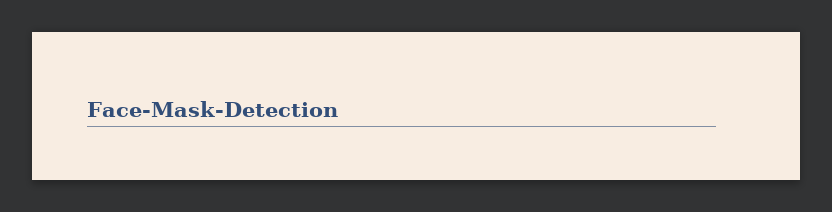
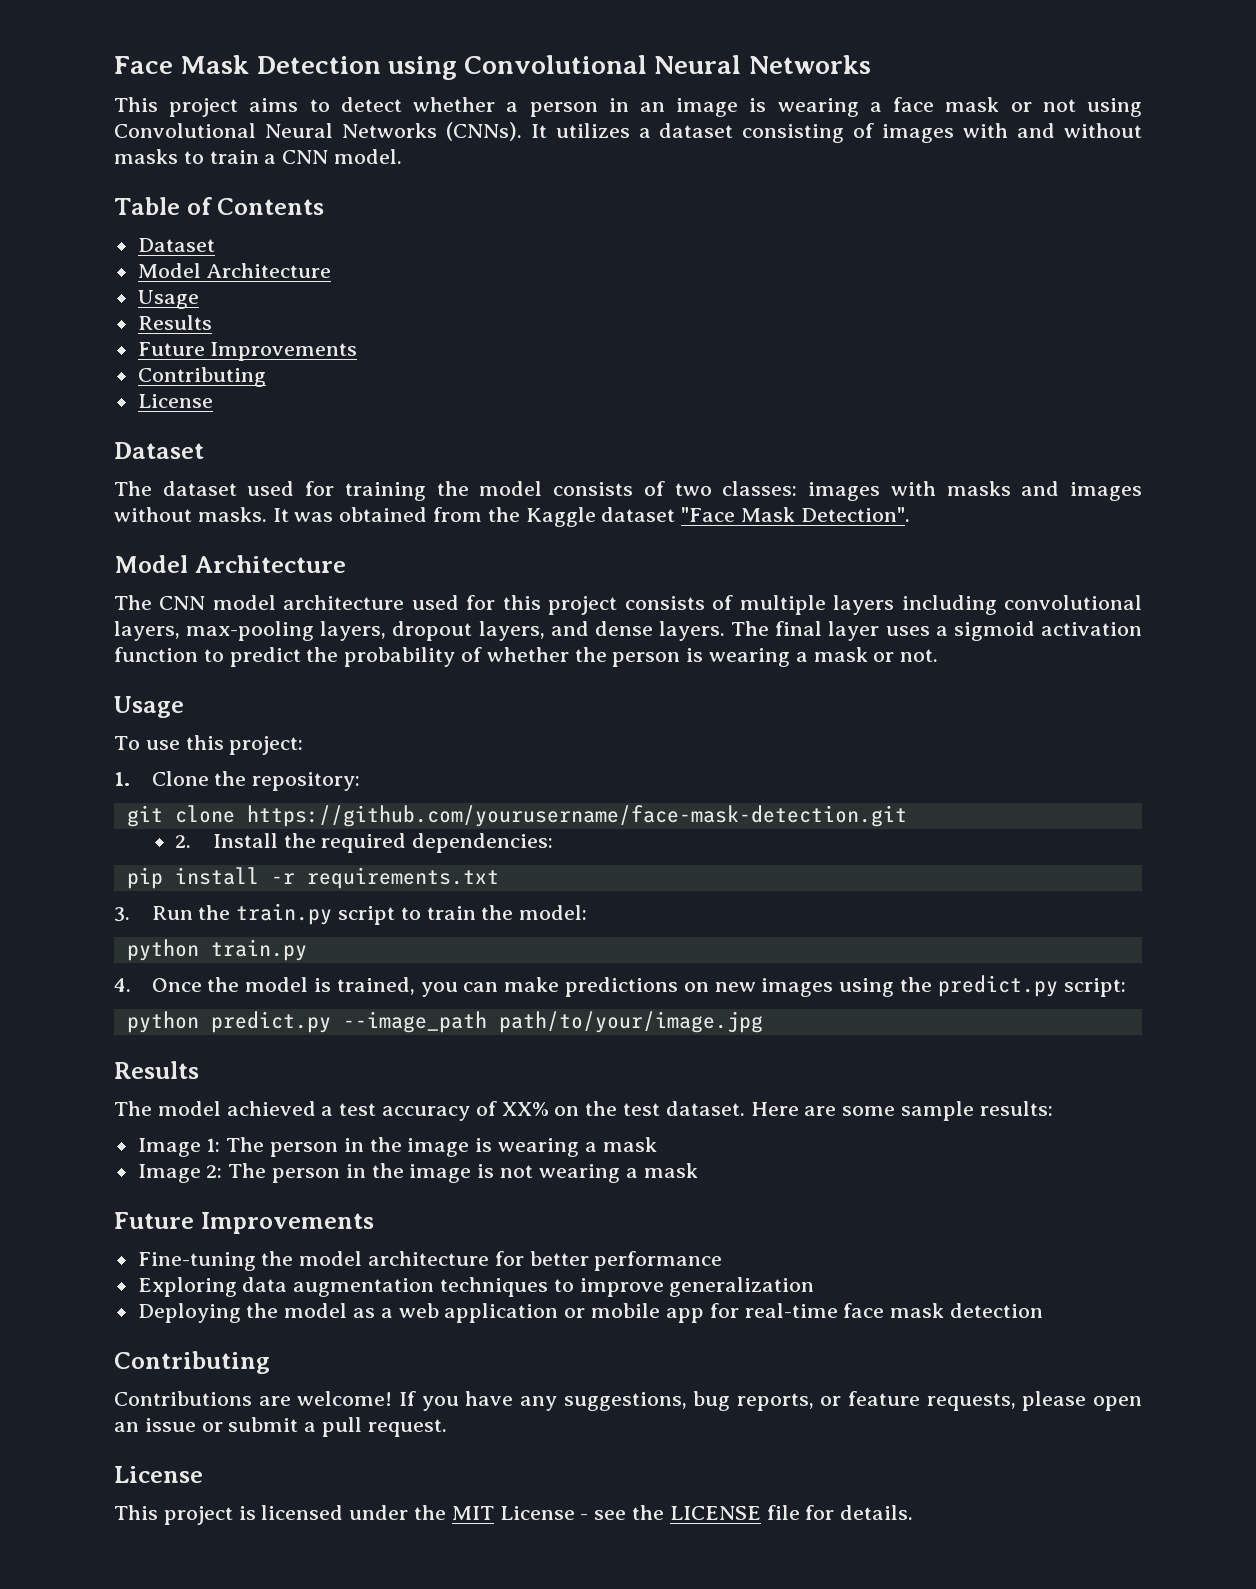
- Face-Mask-Detection
+ Face Mask Detection using Convolutional Neural Networks
+ This project aims to detect whether a person in an image is wearing a face mask or not using Convolutional Neural Networks (CNNs). It utilizes a dataset consisting of images with and without masks to train a CNN model.
+ Table of Contents
+ Dataset
+ Model Architecture
+ Usage
+ Results
+ Future Improvements
+ Contributing
+ License
+ Dataset
+ The dataset used for training the model consists of two classes: images with masks and images without masks. It was obtained from the Kaggle dataset "Face Mask Detection".
+ Model Architecture
+ The CNN model architecture used for this project consists of multiple layers including convolutional layers, max-pooling layers, dropout layers, and dense layers. The final layer uses a sigmoid activation function to predict the probability of whether the person is wearing a mask or not.
+ Usage
+ To use this project:
+ 1. Clone the repository:
+ git clone https://github.com/yourusername/face-mask-detection.git
+ 2. Install the required dependencies:
+ pip install -r requirements.txt
+ 3. Run the train.py script to train the model:
+ python train.py
+ 4. Once the model is trained, you can make predictions on new images using the predict.py script:
+ python predict.py --image_path path/to/your/image.jpg
+ Results
+ The model achieved a test accuracy of XX% on the test dataset. Here are some sample results:
+ Image 1: The person in the image is wearing a mask
+ Image 2: The person in the image is not wearing a mask
+ Future Improvements
+ Fine-tuning the model architecture for better performance
+ Exploring data augmentation techniques to improve generalization
+ Deploying the model as a web application or mobile app for real-time face mask detection
+ Contributing
+ Contributions are welcome! If you have any suggestions, bug reports, or feature requests, please open an issue or submit a pull request.
+ License
+ This project is licensed under the MIT License - see the LICENSE file for details.

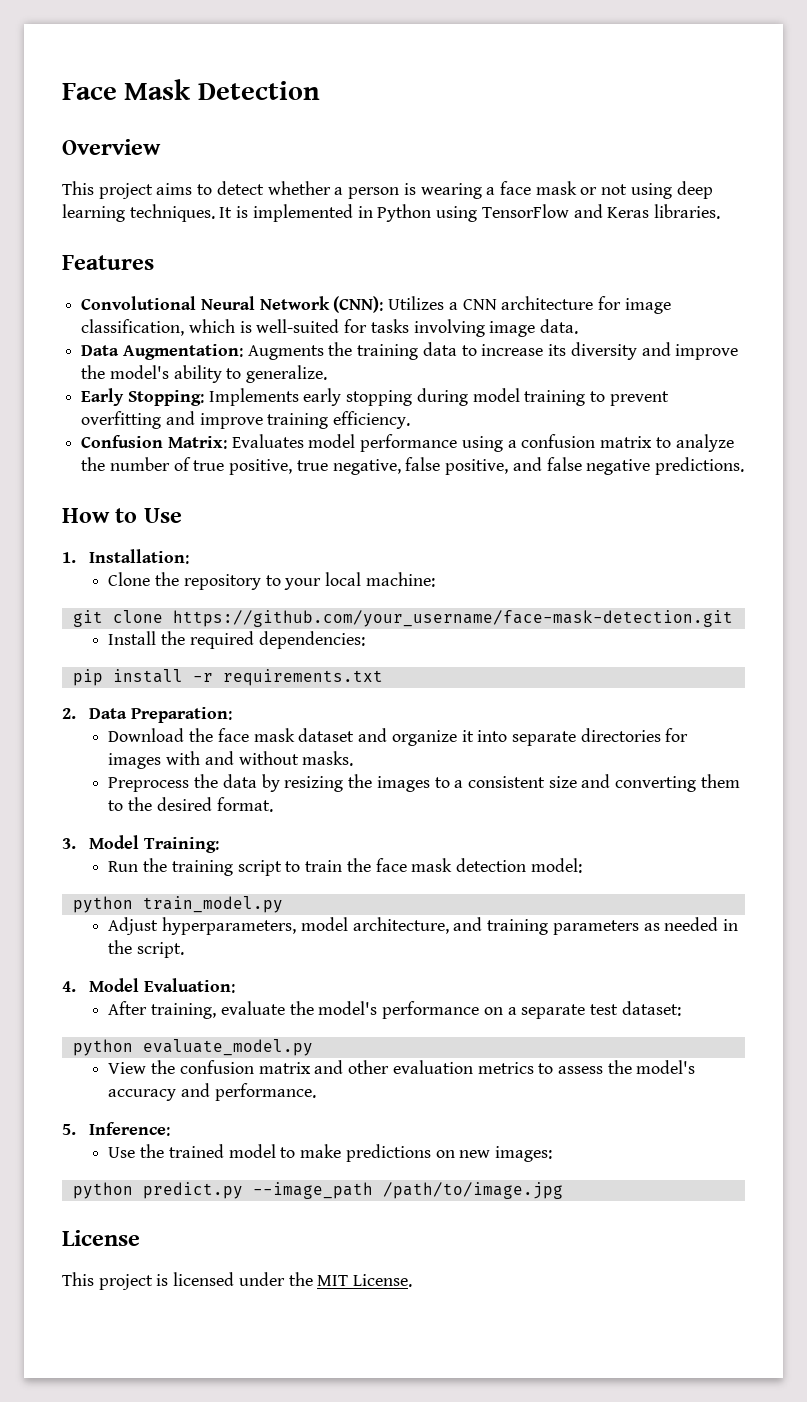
- Face Mask Detection using Convolutional Neural Networks
+ Face Mask Detection
+ Overview
- This project aims to detect whether a person in an image is wearing a face mask or not using Convolutional Neural Networks (CNNs). It utilizes a dataset consisting of images with and without masks to train a CNN model.
- Table of Contents
- Dataset
- Model Architecture
- Usage
- Results
- Future Improvements
- Contributing
- License
- Dataset
- The dataset used for training the model consists of two classes: images with masks and images without masks. It was obtained from the Kaggle dataset "Face Mask Detection".
- Model Architecture
- The CNN model architecture used for this project consists of multiple layers including convolutional layers, max-pooling layers, dropout layers, and dense layers. The final layer uses a sigmoid activation function to predict the probability of whether the person is wearing a mask or not.
- Usage
- To use this project:
+ This project aims to detect whether a person is wearing a face mask or not using deep learning techniques. It is implemented in Python using TensorFlow and Keras libraries.
+ Features
+ Convolutional Neural Network (CNN): Utilizes a CNN architecture for image classification, which is well-suited for tasks involving image data.
+ Data Augmentation: Augments the training data to increase its diversity and improve the model's ability to generalize.
+ Early Stopping: Implements early stopping during model training to prevent overfitting and improve training efficiency.
+ Confusion Matrix: Evaluates model performance using a confusion matrix to analyze the number of true positive, true negative, false positive, and false negative predictions.
+ How to Use
- 1. Clone the repository:
+ 1. Installation:
+ Clone the repository to your local machine:
- git clone https://github.com/yourusername/face-mask-detection.git
- 2. Install the required dependencies:
+ git clone https://github.com/your_username/face-mask-detection.git
+ Install the required dependencies:
- 3. Run the train.py script to train the model:
+ 2. Data Preparation:
+ Download the face mask dataset and organize it into separate directories for images with and without masks.
+ Preprocess the data by resizing the images to a consistent size and converting them to the desired format.
+ 3. Model Training:
+ Run the training script to train the face mask detection model:
- python train.py
- 4. Once the model is trained, you can make predictions on new images using the predict.py script:
- python predict.py --image_path path/to/your/image.jpg
- Results
- The model achieved a test accuracy of XX% on the test dataset. Here are some sample results:
- Image 1: The person in the image is wearing a mask
- Image 2: The person in the image is not wearing a mask
- Future Improvements
- Fine-tuning the model architecture for better performance
- Exploring data augmentation techniques to improve generalization
- Deploying the model as a web application or mobile app for real-time face mask detection
- Contributing
- Contributions are welcome! If you have any suggestions, bug reports, or feature requests, please open an issue or submit a pull request.
+ python train_model.py
+ Adjust hyperparameters, model architecture, and training parameters as needed in the script.
+ 4. Model Evaluation:
+ After training, evaluate the model's performance on a separate test dataset:
+ python evaluate_model.py
+ View the confusion matrix and other evaluation metrics to assess the model's accuracy and performance.
+ 5. Inference:
+ Use the trained model to make predictions on new images:
+ python predict.py --image_path /path/to/image.jpg
- This project is licensed under the MIT License - see the LICENSE file for details.
+ This project is licensed under the MIT License.

